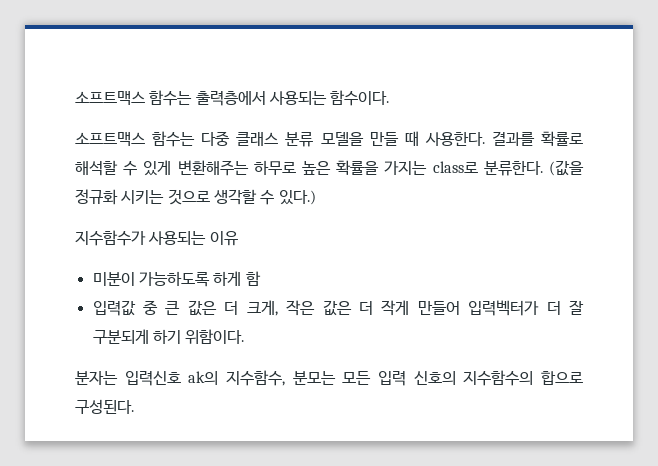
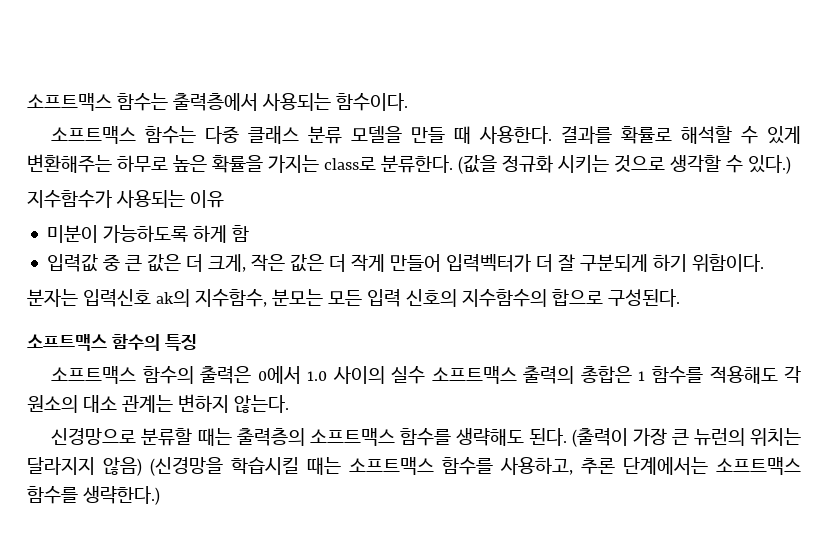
+ 소프트맥스 함수의 특징
+ 소프트맥스 함수의 출력은 0에서 1.0 사이의 실수 소프트맥스 출력의 총합은 1 함수를 적용해도 각 원소의 대소 관계는 변하지 않는다.
+ 신경망으로 분류할 때는 출력층의 소프트맥스 함수를 생략해도 된다. (출력이 가장 큰 뉴런의 위치는 달라지지 않음) (신경망을 학습시킬 때는 소프트맥스 함수를 사용하고, 추론 단계에서는 소프트맥스 함수를 생략한다.)

